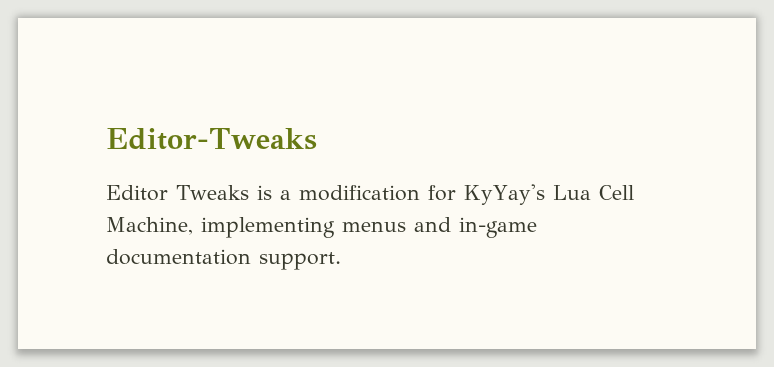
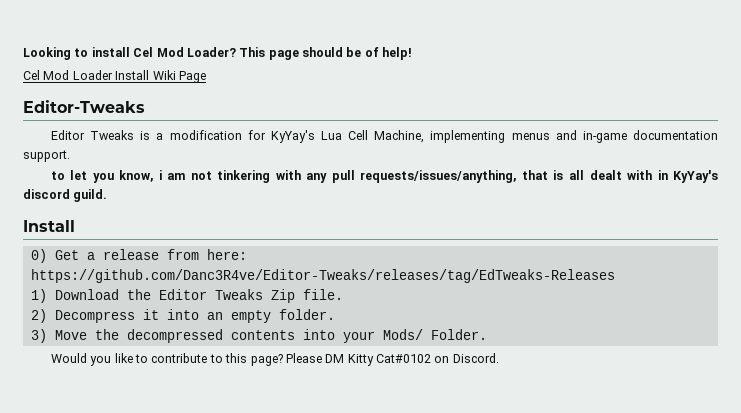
+ Looking to install Cel Mod Loader? This page should be of help!
+ Cel Mod Loader Install Wiki Page
+ to let you know, i am not tinkering with any pull requests/issues/anything, that is all dealt with in KyYay's discord guild.
+ Install
+ 0) Get a release from here: https://github.com/Danc3R4ve/Editor-Tweaks/releases/tag/EdTweaks-Releases
+ 1) Download the Editor Tweaks Zip file.
+ 2) Decompress it into an empty folder.
+ 3) Move the decompressed contents into your Mods/ Folder.
+ Would you like to contribute to this page? Please DM Kitty Cat#0102 on Discord.

